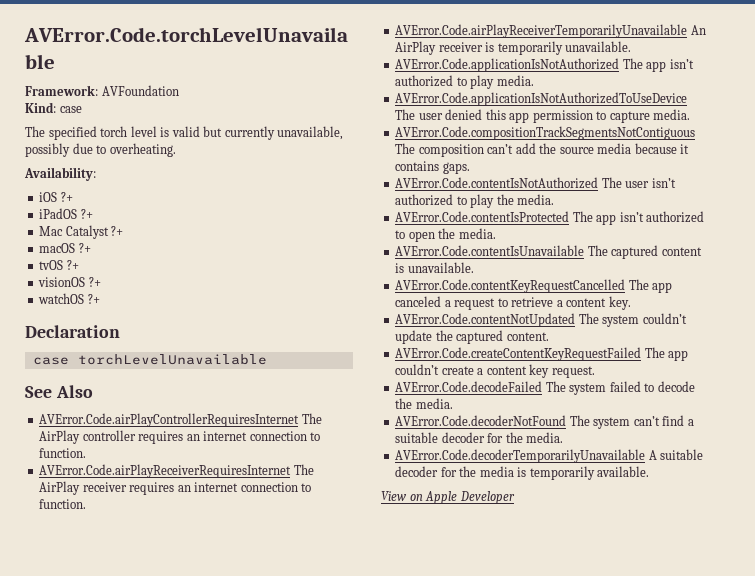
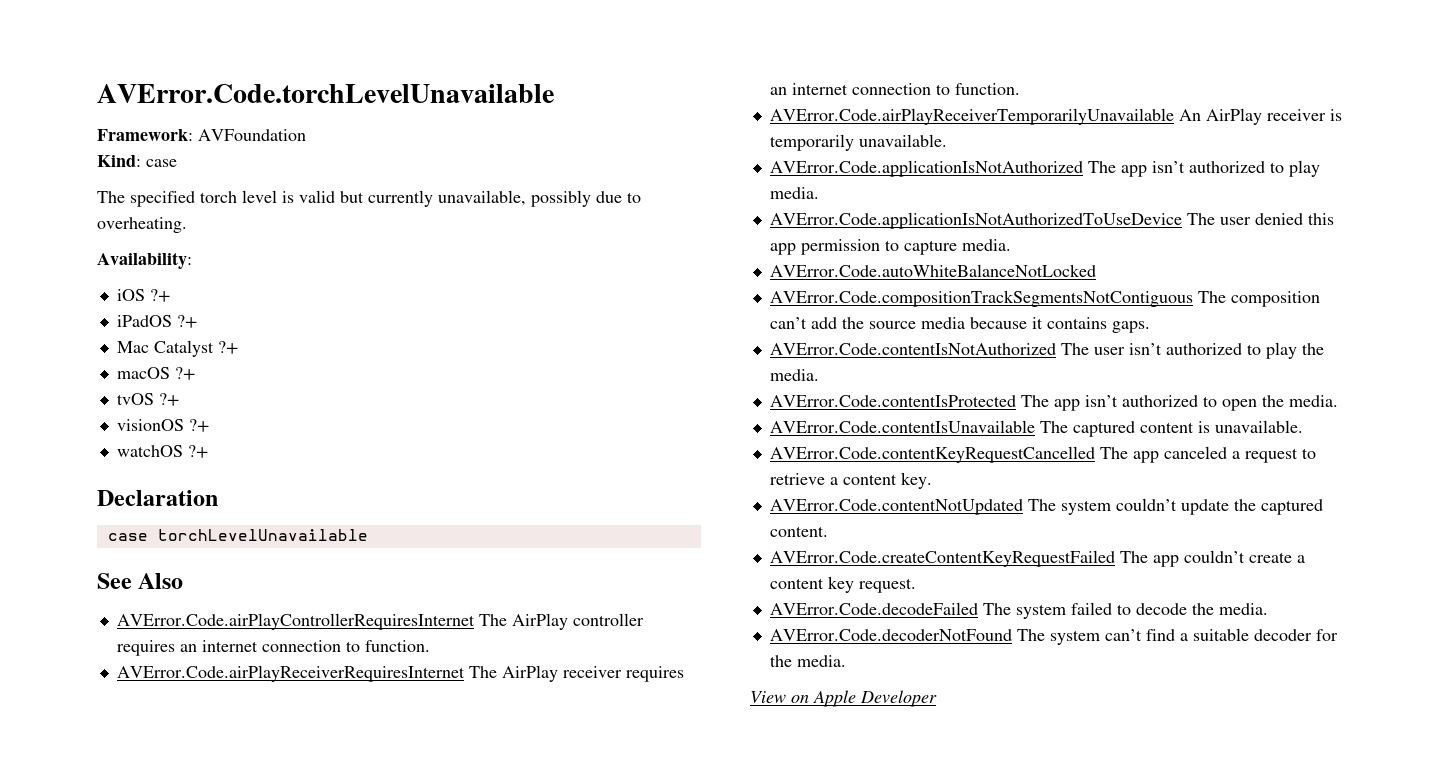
+ AVError.Code.autoWhiteBalanceNotLocked
- AVError.Code.decoderTemporarilyUnavailable A suitable decoder for the media is temporarily available.

